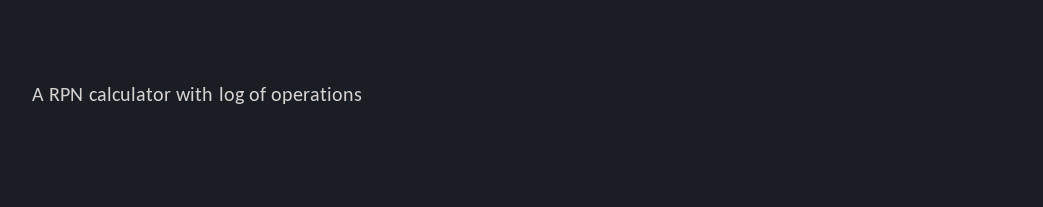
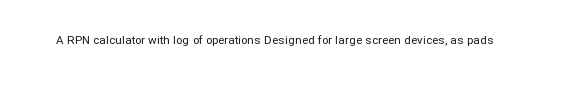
- A RPN calculator with log of operations
+ A RPN calculator with log of operations Designed for large screen devices, as pads

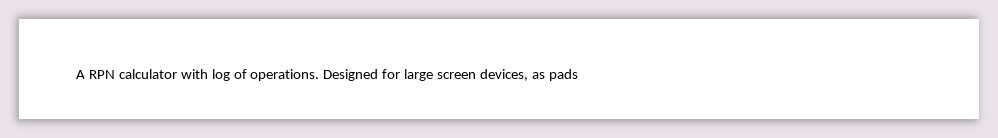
- A RPN calculator with log of operations Designed for large screen devices, as pads
+ A RPN calculator with log of operations. Designed for large screen devices, as pads

